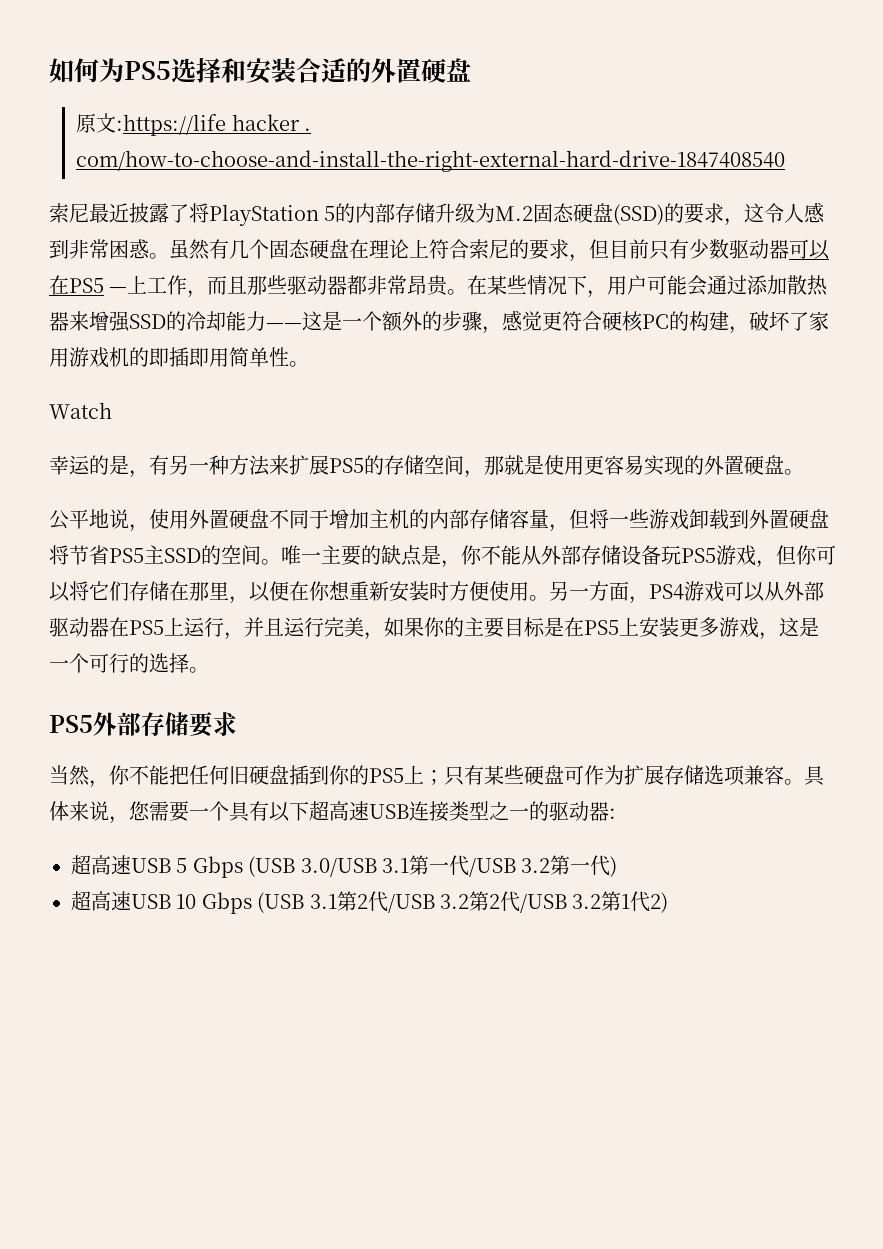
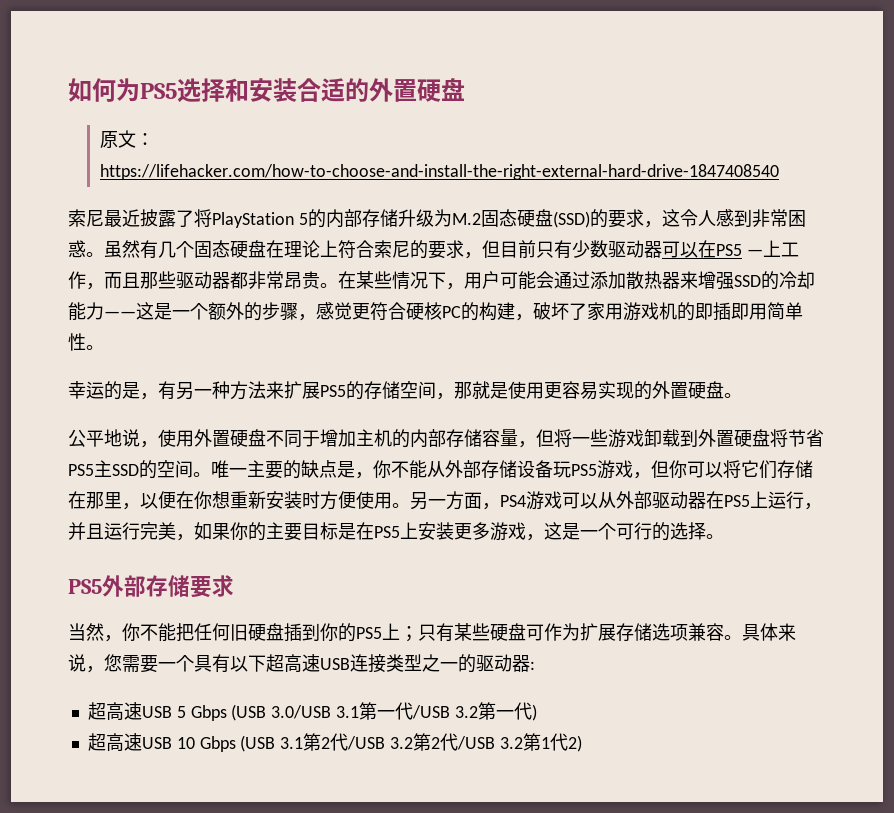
- 原文:https://life hacker . com/how-to-choose-and-install-the-right-external-hard-drive-1847408540
+ 原文：https://lifehacker.com/how-to-choose-and-install-the-right-external-hard-drive-1847408540
- Watch

